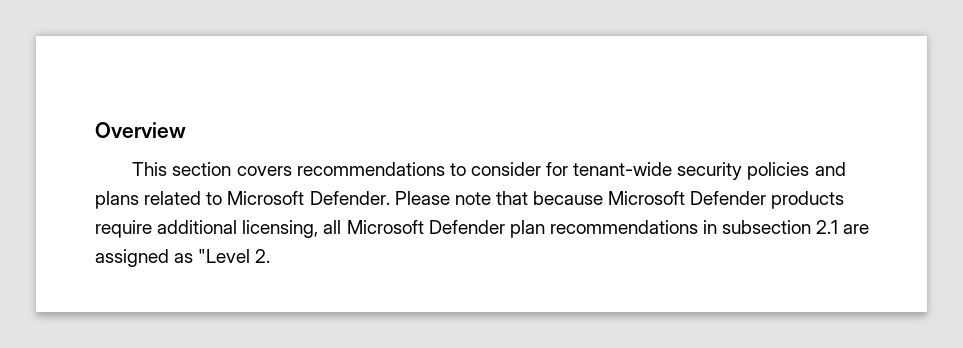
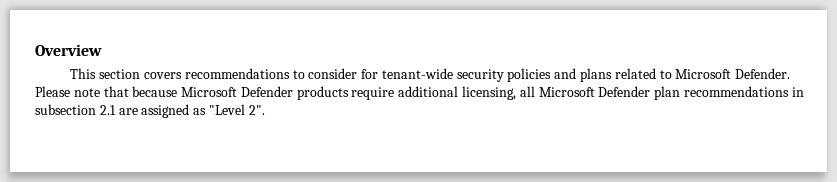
- Please note that because Microsoft Defender products require additional licensing, all Microsoft Defender plan recommendations in subsection 2.1 are assigned as "Level 2.
+ Please note that because Microsoft Defender products require additional licensing, all Microsoft Defender plan recommendations in subsection 2.1 are assigned as "Level 2".

